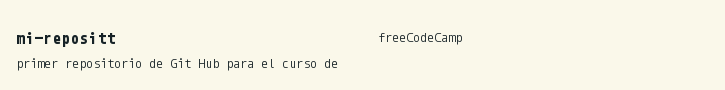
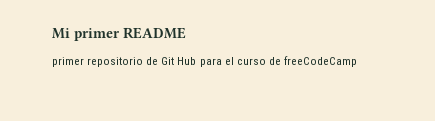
- mi-repositt
+ Mi primer README

